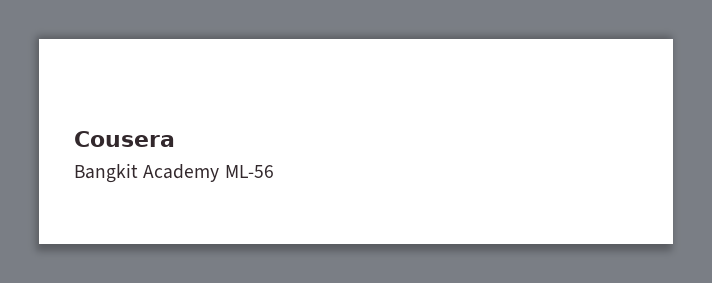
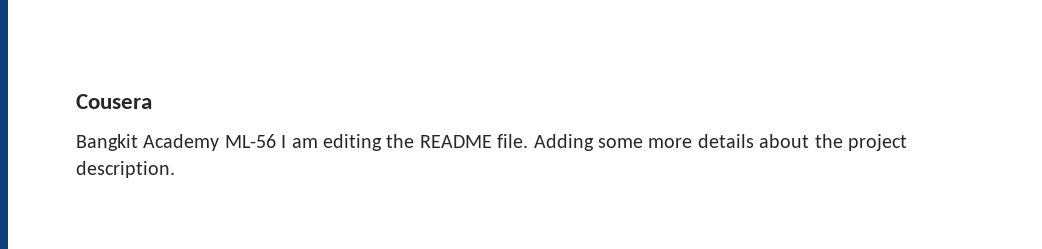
- Bangkit Academy ML-56
+ Bangkit Academy ML-56 I am editing the README file. Adding some more details about the project description.

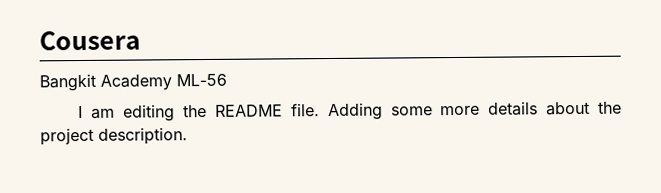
- Bangkit Academy ML-56 I am editing the README file.
+ Bangkit Academy ML-56
+ I am editing the README file.

